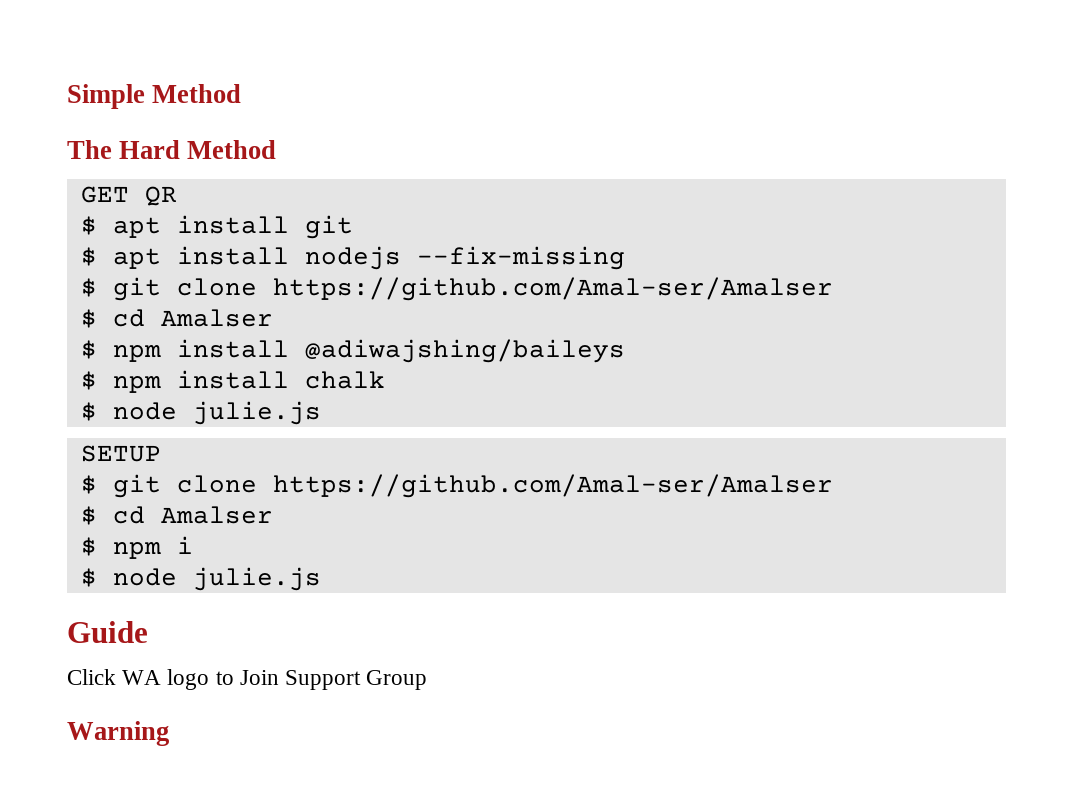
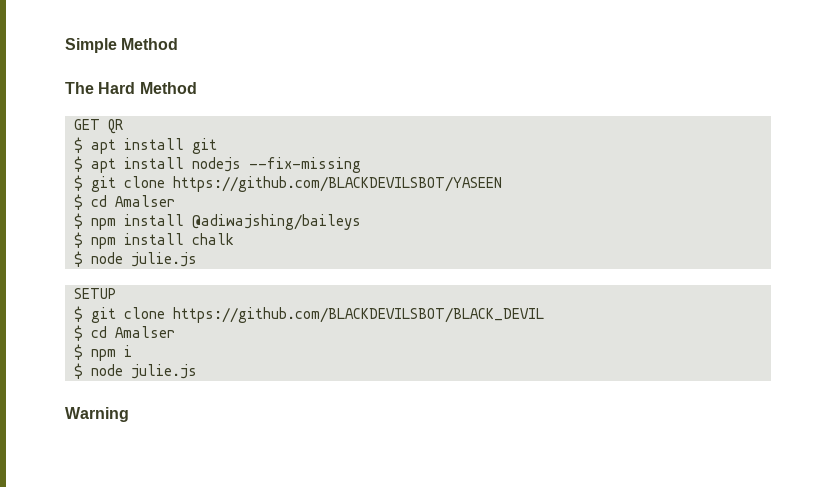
  $ apt install nodejs --fix-missing
- $ git clone https://github.com/Amal-ser/Amalser
+ $ git clone https://github.com/BLACKDEVILSBOT/YASEEN
  SETUP
- $ git clone https://github.com/Amal-ser/Amalser
+ $ git clone https://github.com/BLACKDEVILSBOT/BLACK_DEVIL
- Guide
- Click WA logo to Join Support Group

